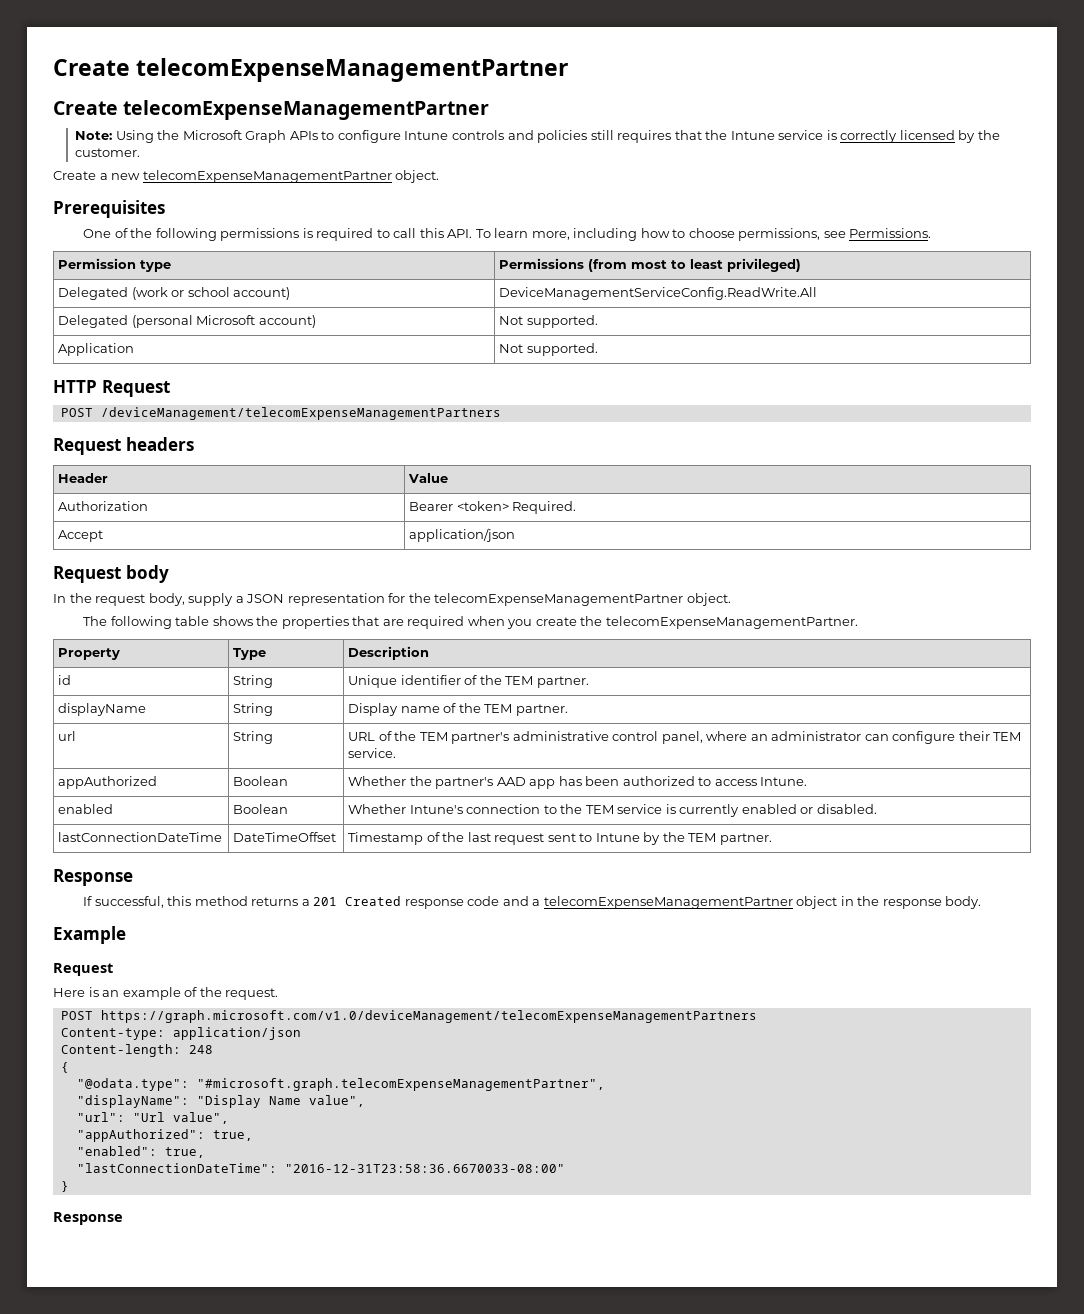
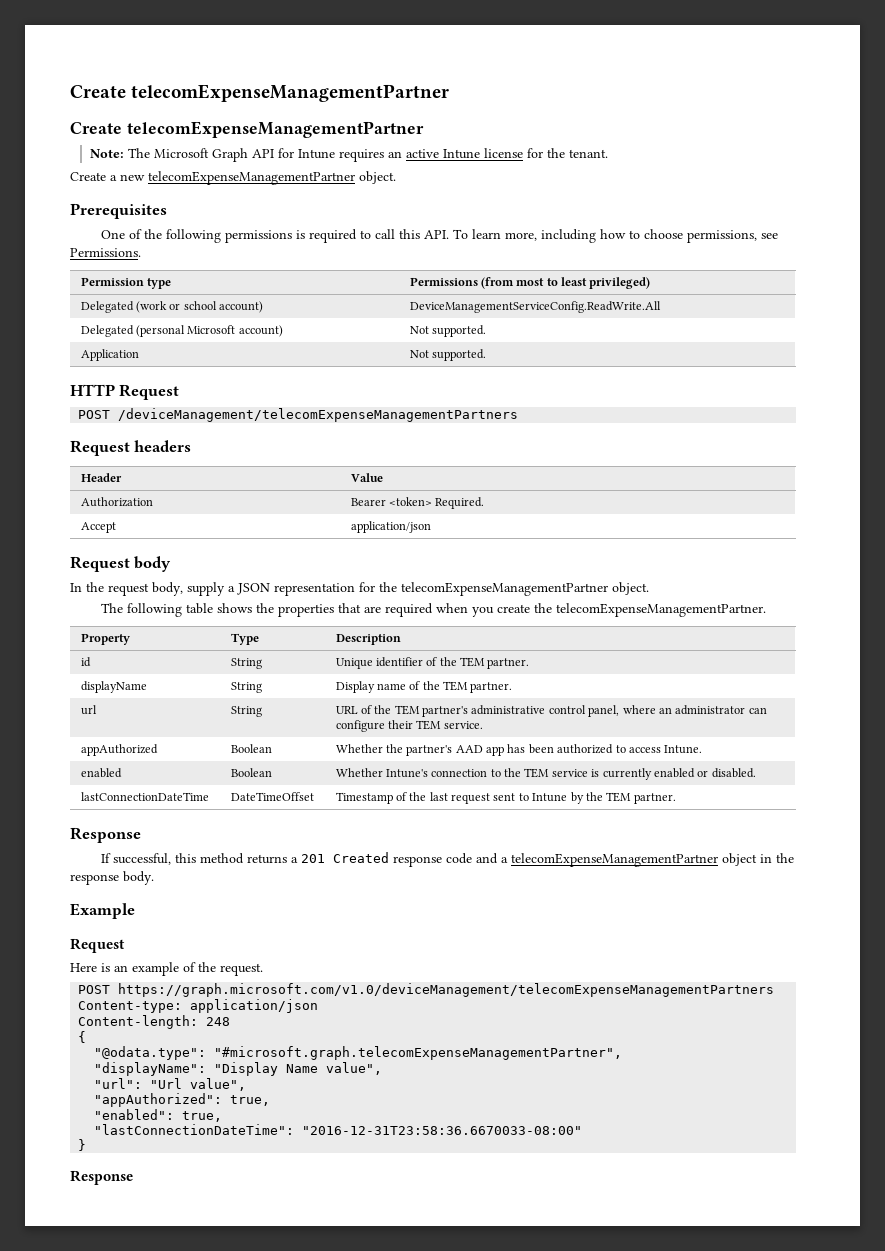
- Note: Using the Microsoft Graph APIs to configure Intune controls and policies still requires that the Intune service is correctly licensed by the customer.
+ Note: The Microsoft Graph API for Intune requires an active Intune license for the tenant.

